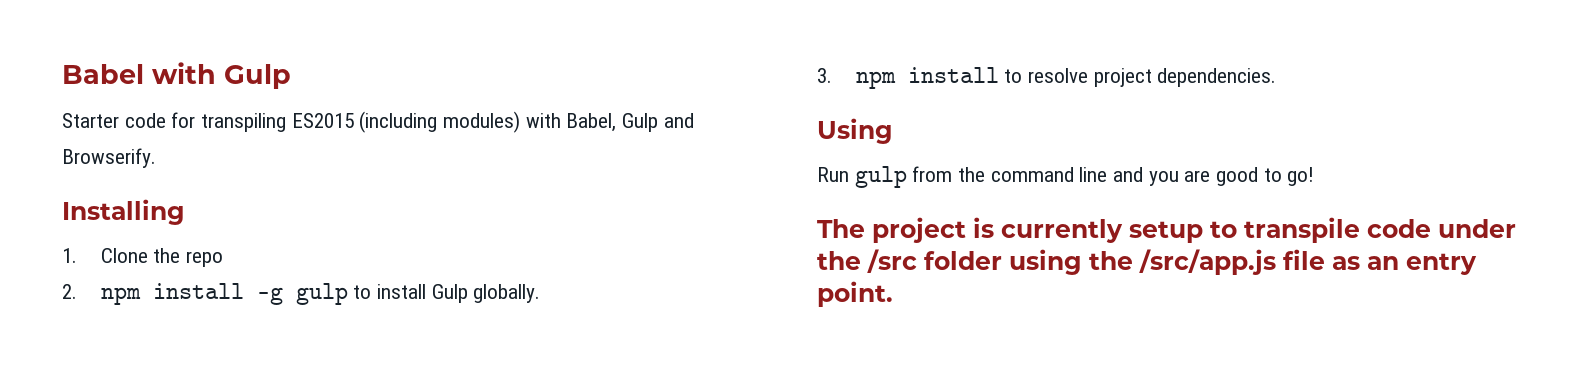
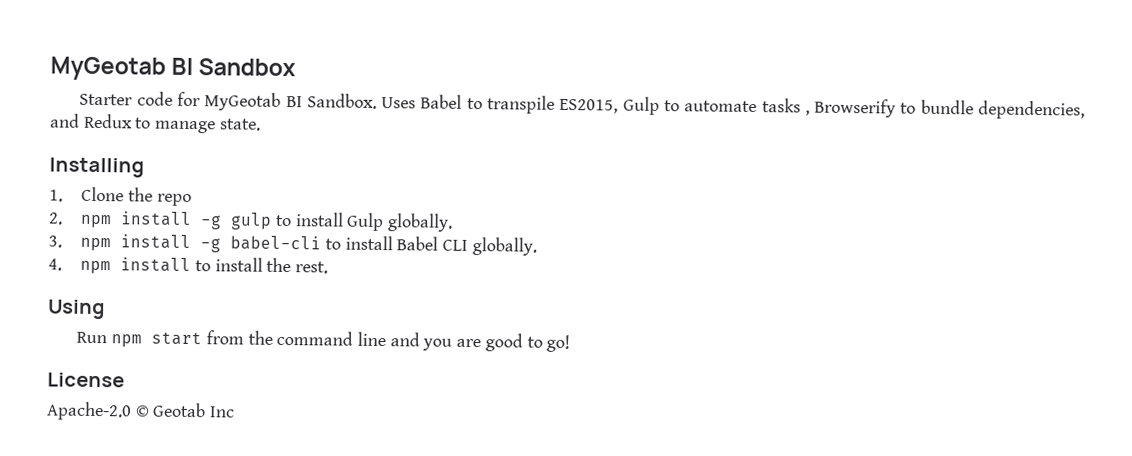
- Babel with Gulp
+ MyGeotab BI Sandbox
- Starter code for transpiling ES2015 (including modules) with Babel, Gulp and Browserify.
+ Starter code for MyGeotab BI Sandbox. Uses Babel to transpile ES2015, Gulp to automate tasks , Browserify to bundle dependencies, and Redux to manage state.
- 3. npm install to resolve project dependencies.
+ 3. npm install -g babel-cli to install Babel CLI globally.
+ 4. npm install to install the rest.
- Run gulp from the command line and you are good to go!
+ Run npm start from the command line and you are good to go!
- The project is currently setup to transpile code under the /src folder using the /src/app.js file as an entry point.
+ License
+ Apache-2.0 © Geotab Inc

